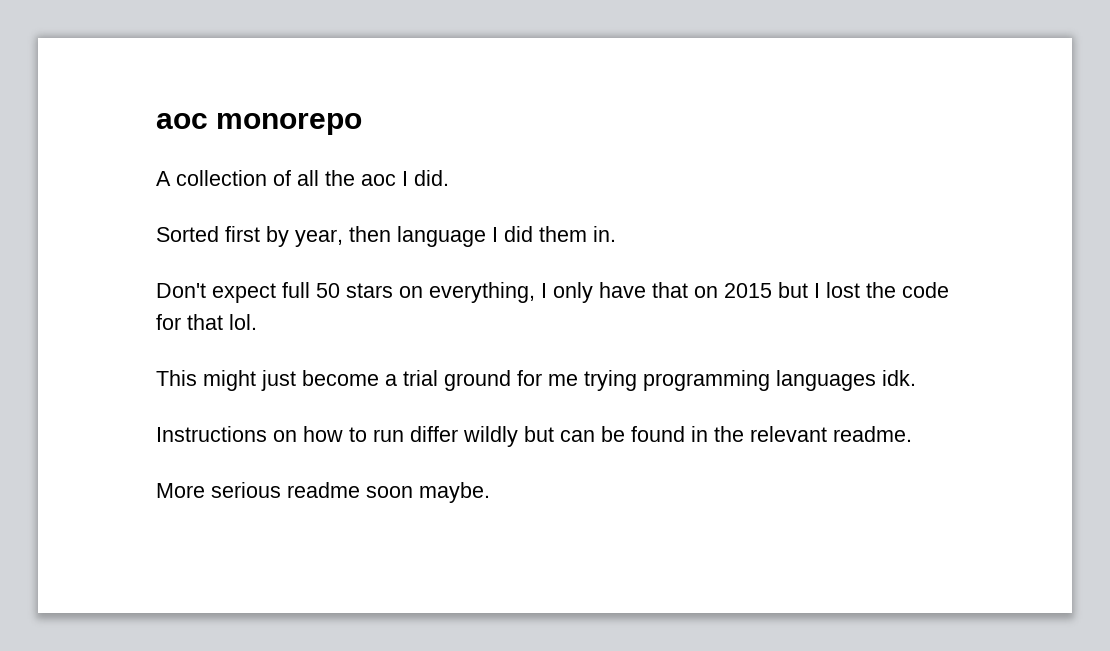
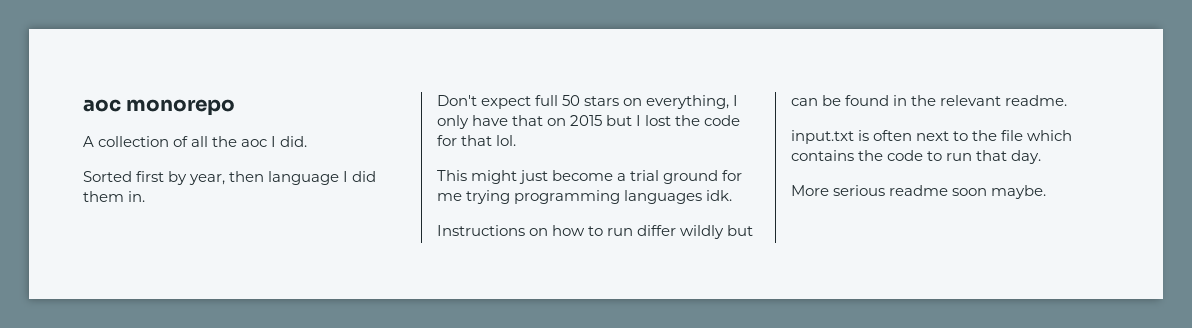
+ input.txt is often next to the file which contains the code to run that day.

